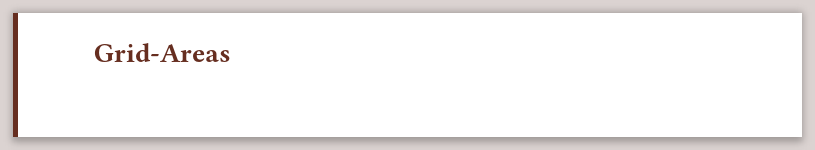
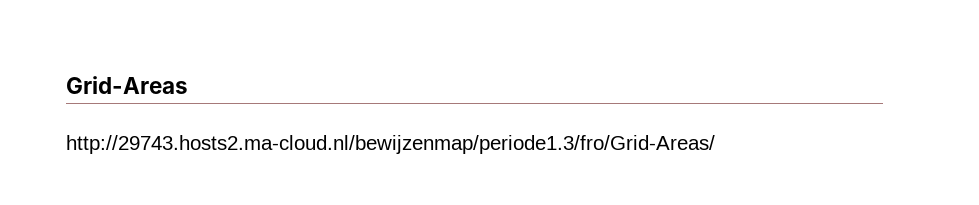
+ http://29743.hosts2.ma-cloud.nl/bewijzenmap/periode1.3/fro/Grid-Areas/

